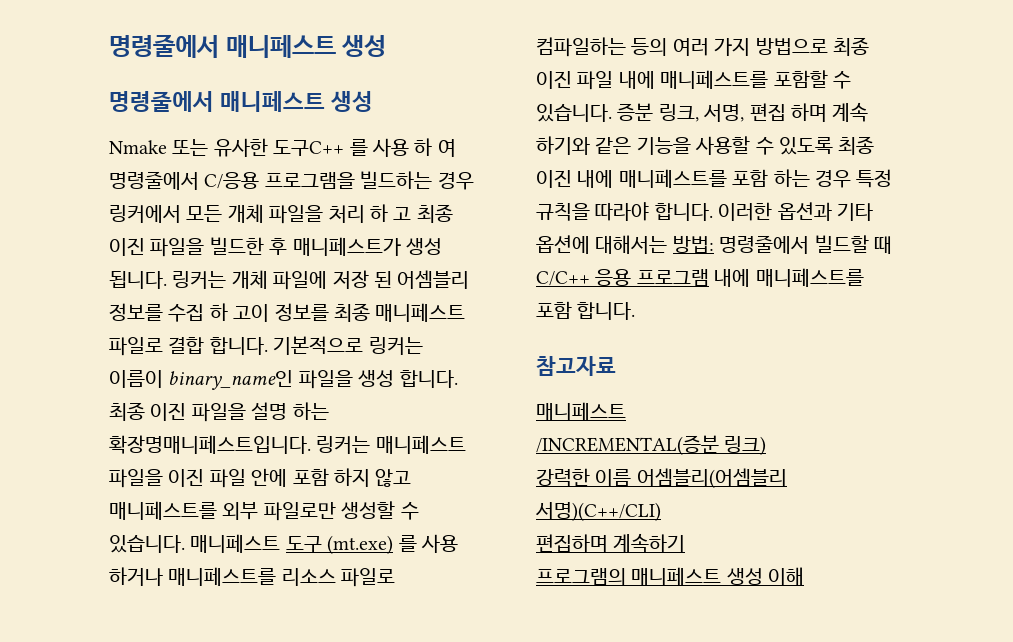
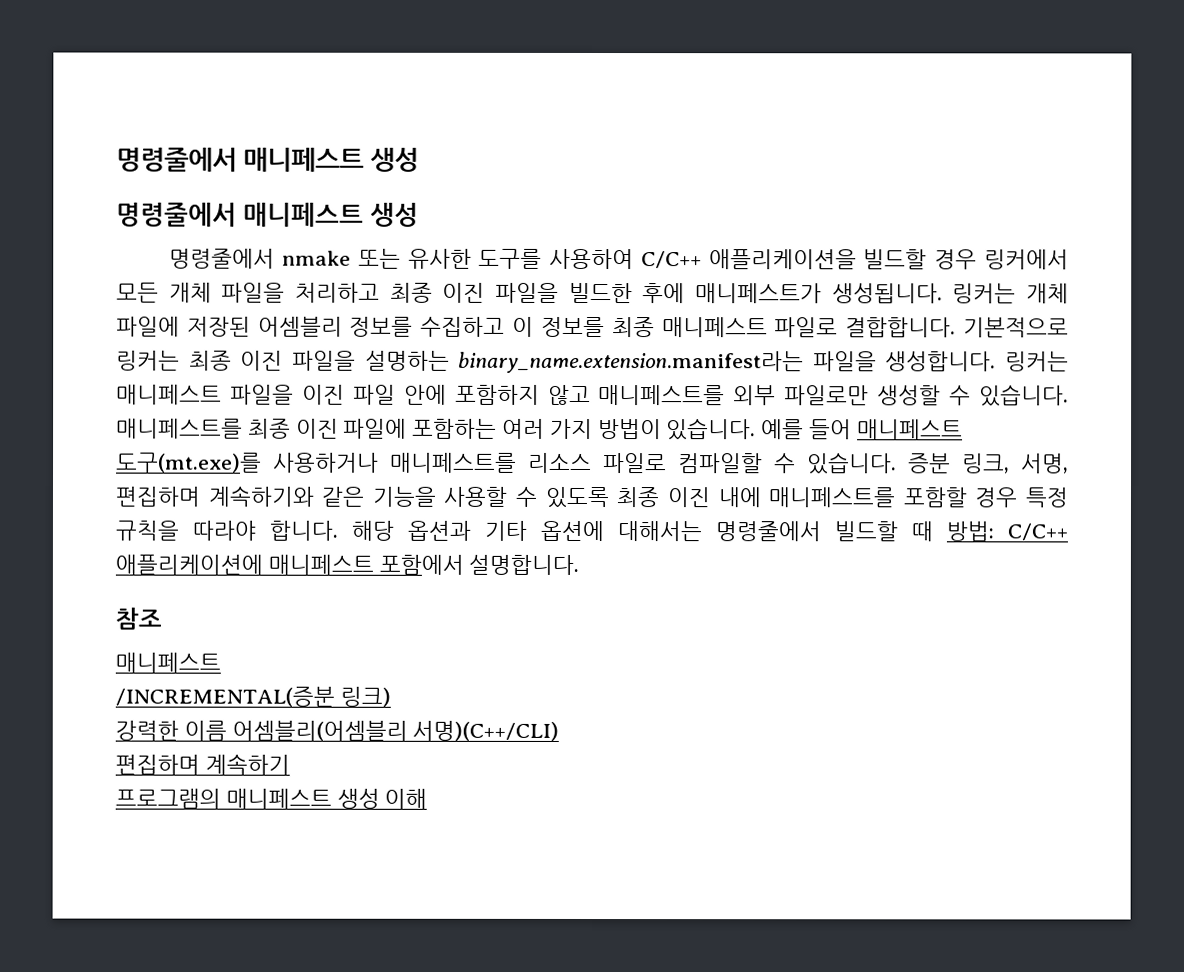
- Nmake 또는 유사한 도구C++ 를 사용 하 여 명령줄에서 C/응용 프로그램을 빌드하는 경우 링커에서 모든 개체 파일을 처리 하 고 최종 이진 파일을 빌드한 후 매니페스트가 생성 됩니다. 링커는 개체 파일에 저장 된 어셈블리 정보를 수집 하 고이 정보를 최종 매니페스트 파일로 결합 합니다. 기본적으로 링커는 이름이 binary_name인 파일을 생성 합니다. 최종 이진 파일을 설명 하는 확장명매니페스트입니다.
+ 명령줄에서 nmake 또는 유사한 도구를 사용하여 C/C++ 애플리케이션을 빌드할 경우 링커에서 모든 개체 파일을 처리하고 최종 이진 파일을 빌드한 후에 매니페스트가 생성됩니다. 링커는 개체 파일에 저장된 어셈블리 정보를 수집하고 이 정보를 최종 매니페스트 파일로 결합합니다. 기본적으로 링커는 최종 이진 파일을 설명하는 binary_name.extension.manifest라는 파일을 생성합니다.
- 링커는 매니페스트 파일을 이진 파일 안에 포함 하지 않고 매니페스트를 외부 파일로만 생성할 수 있습니다.
+ 링커는 매니페스트 파일을 이진 파일 안에 포함하지 않고 매니페스트를 외부 파일로만 생성할 수 있습니다.
- 매니페스트 도구 (mt.exe) 를 사용 하거나 매니페스트를 리소스 파일로 컴파일하는 등의 여러 가지 방법으로 최종 이진 파일 내에 매니페스트를 포함할 수 있습니다.
+ 매니페스트를 최종 이진 파일에 포함하는 여러 가지 방법이 있습니다. 예를 들어 매니페스트 도구(mt.exe)를 사용하거나 매니페스트를 리소스 파일로 컴파일할 수 있습니다.
- 증분 링크, 서명, 편집 하며 계속 하기와 같은 기능을 사용할 수 있도록 최종 이진 내에 매니페스트를 포함 하는 경우 특정 규칙을 따라야 합니다.
+ 증분 링크, 서명, 편집하며 계속하기와 같은 기능을 사용할 수 있도록 최종 이진 내에 매니페스트를 포함할 경우 특정 규칙을 따라야 합니다.
- 이러한 옵션과 기타 옵션에 대해서는 방법: 명령줄에서 빌드할 때 C/C++ 응용 프로그램 내에 매니페스트를 포함 합니다.
- 참고자료
+ 해당 옵션과 기타 옵션에 대해서는 명령줄에서 빌드할 때 방법: C/C++ 애플리케이션에 매니페스트 포함에서 설명합니다.
+ 참조

